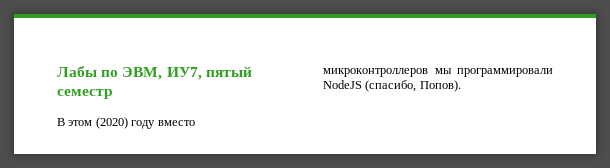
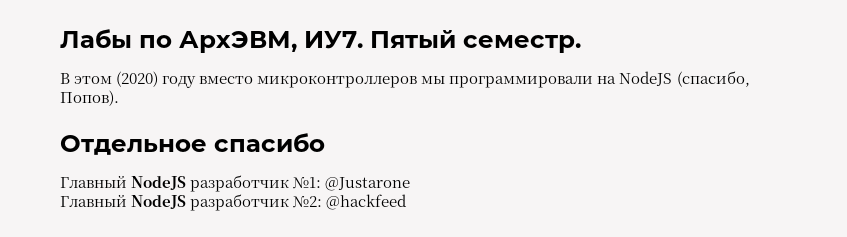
- Лабы по ЭВМ, ИУ7, пятый семестр
+ Лабы по АрхЭВМ, ИУ7. Пятый семестр.
- В этом (2020) году вместо микроконтроллеров мы программировали NodeJS (спасибо, Попов).
+ В этом (2020) году вместо микроконтроллеров мы программировали на NodeJS (спасибо, Попов).
+ Отдельное спасибо
+ Главный NodeJS разработчик №1: @Justarone
+ Главный NodeJS разработчик №2: @hackfeed

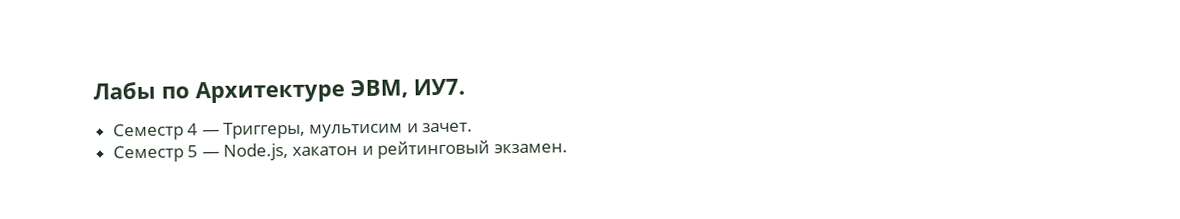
- Лабы по АрхЭВМ, ИУ7. Пятый семестр.
- В этом (2020) году вместо микроконтроллеров мы программировали на NodeJS (спасибо, Попов).
- Отдельное спасибо
- Главный NodeJS разработчик №1: @Justarone
- Главный NodeJS разработчик №2: @hackfeed
+ Лабы по Архитектуре ЭВМ, ИУ7.
+ Семестр 4 — Триггеры, мультисим и зачет.
+ Семестр 5 — Node.js, хакатон и рейтинговый экзамен.

